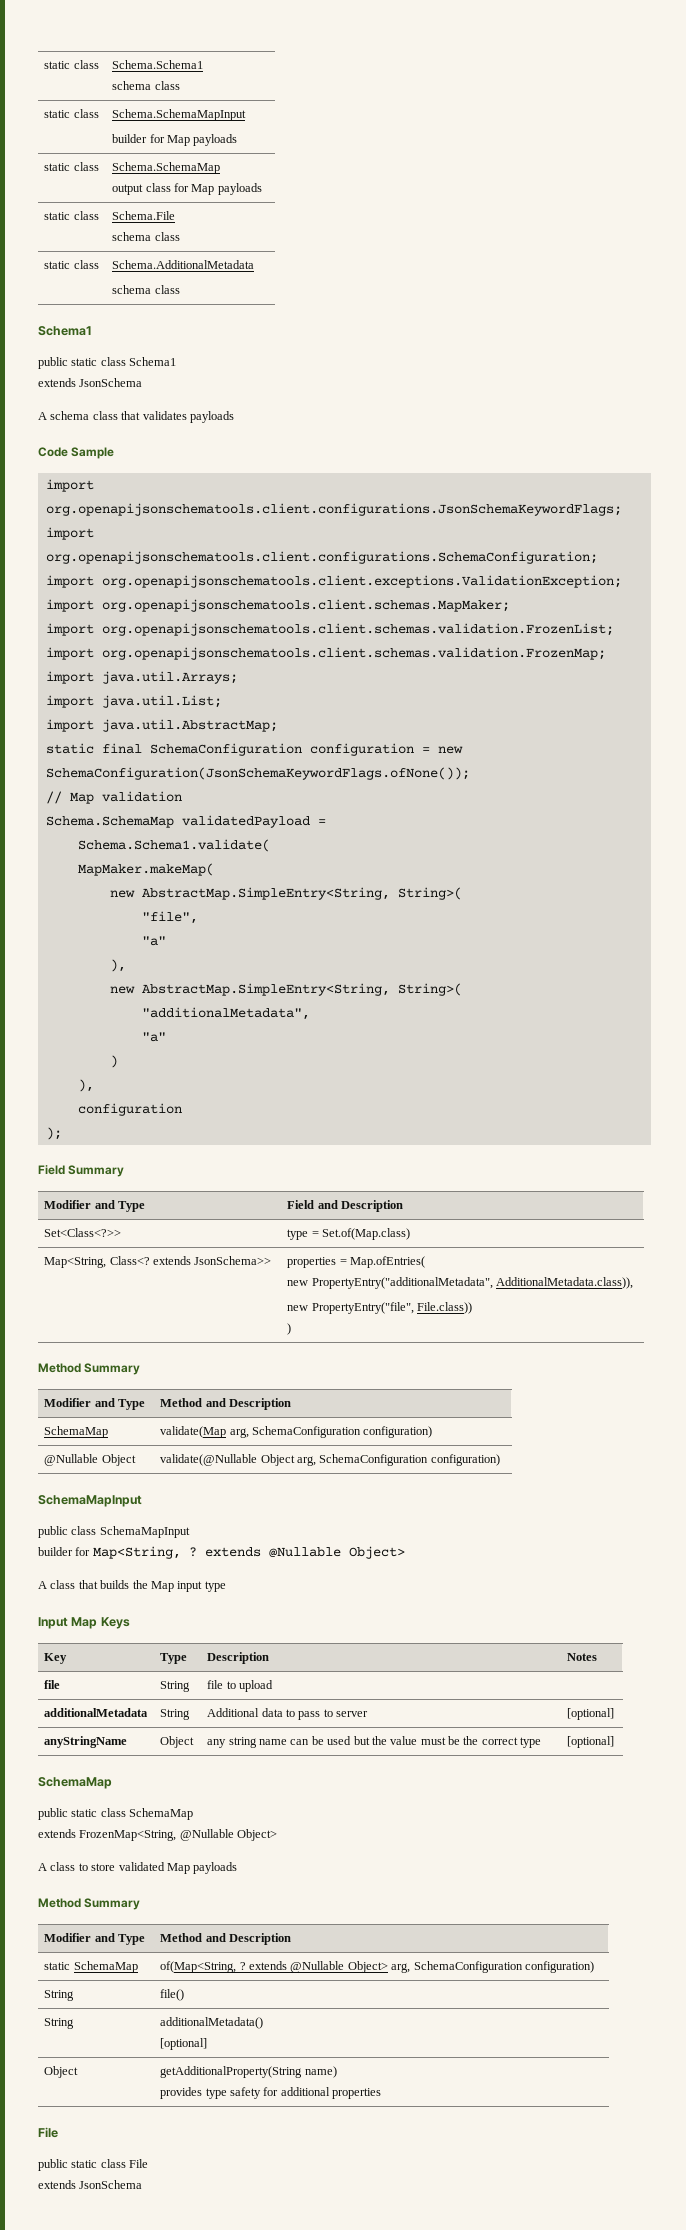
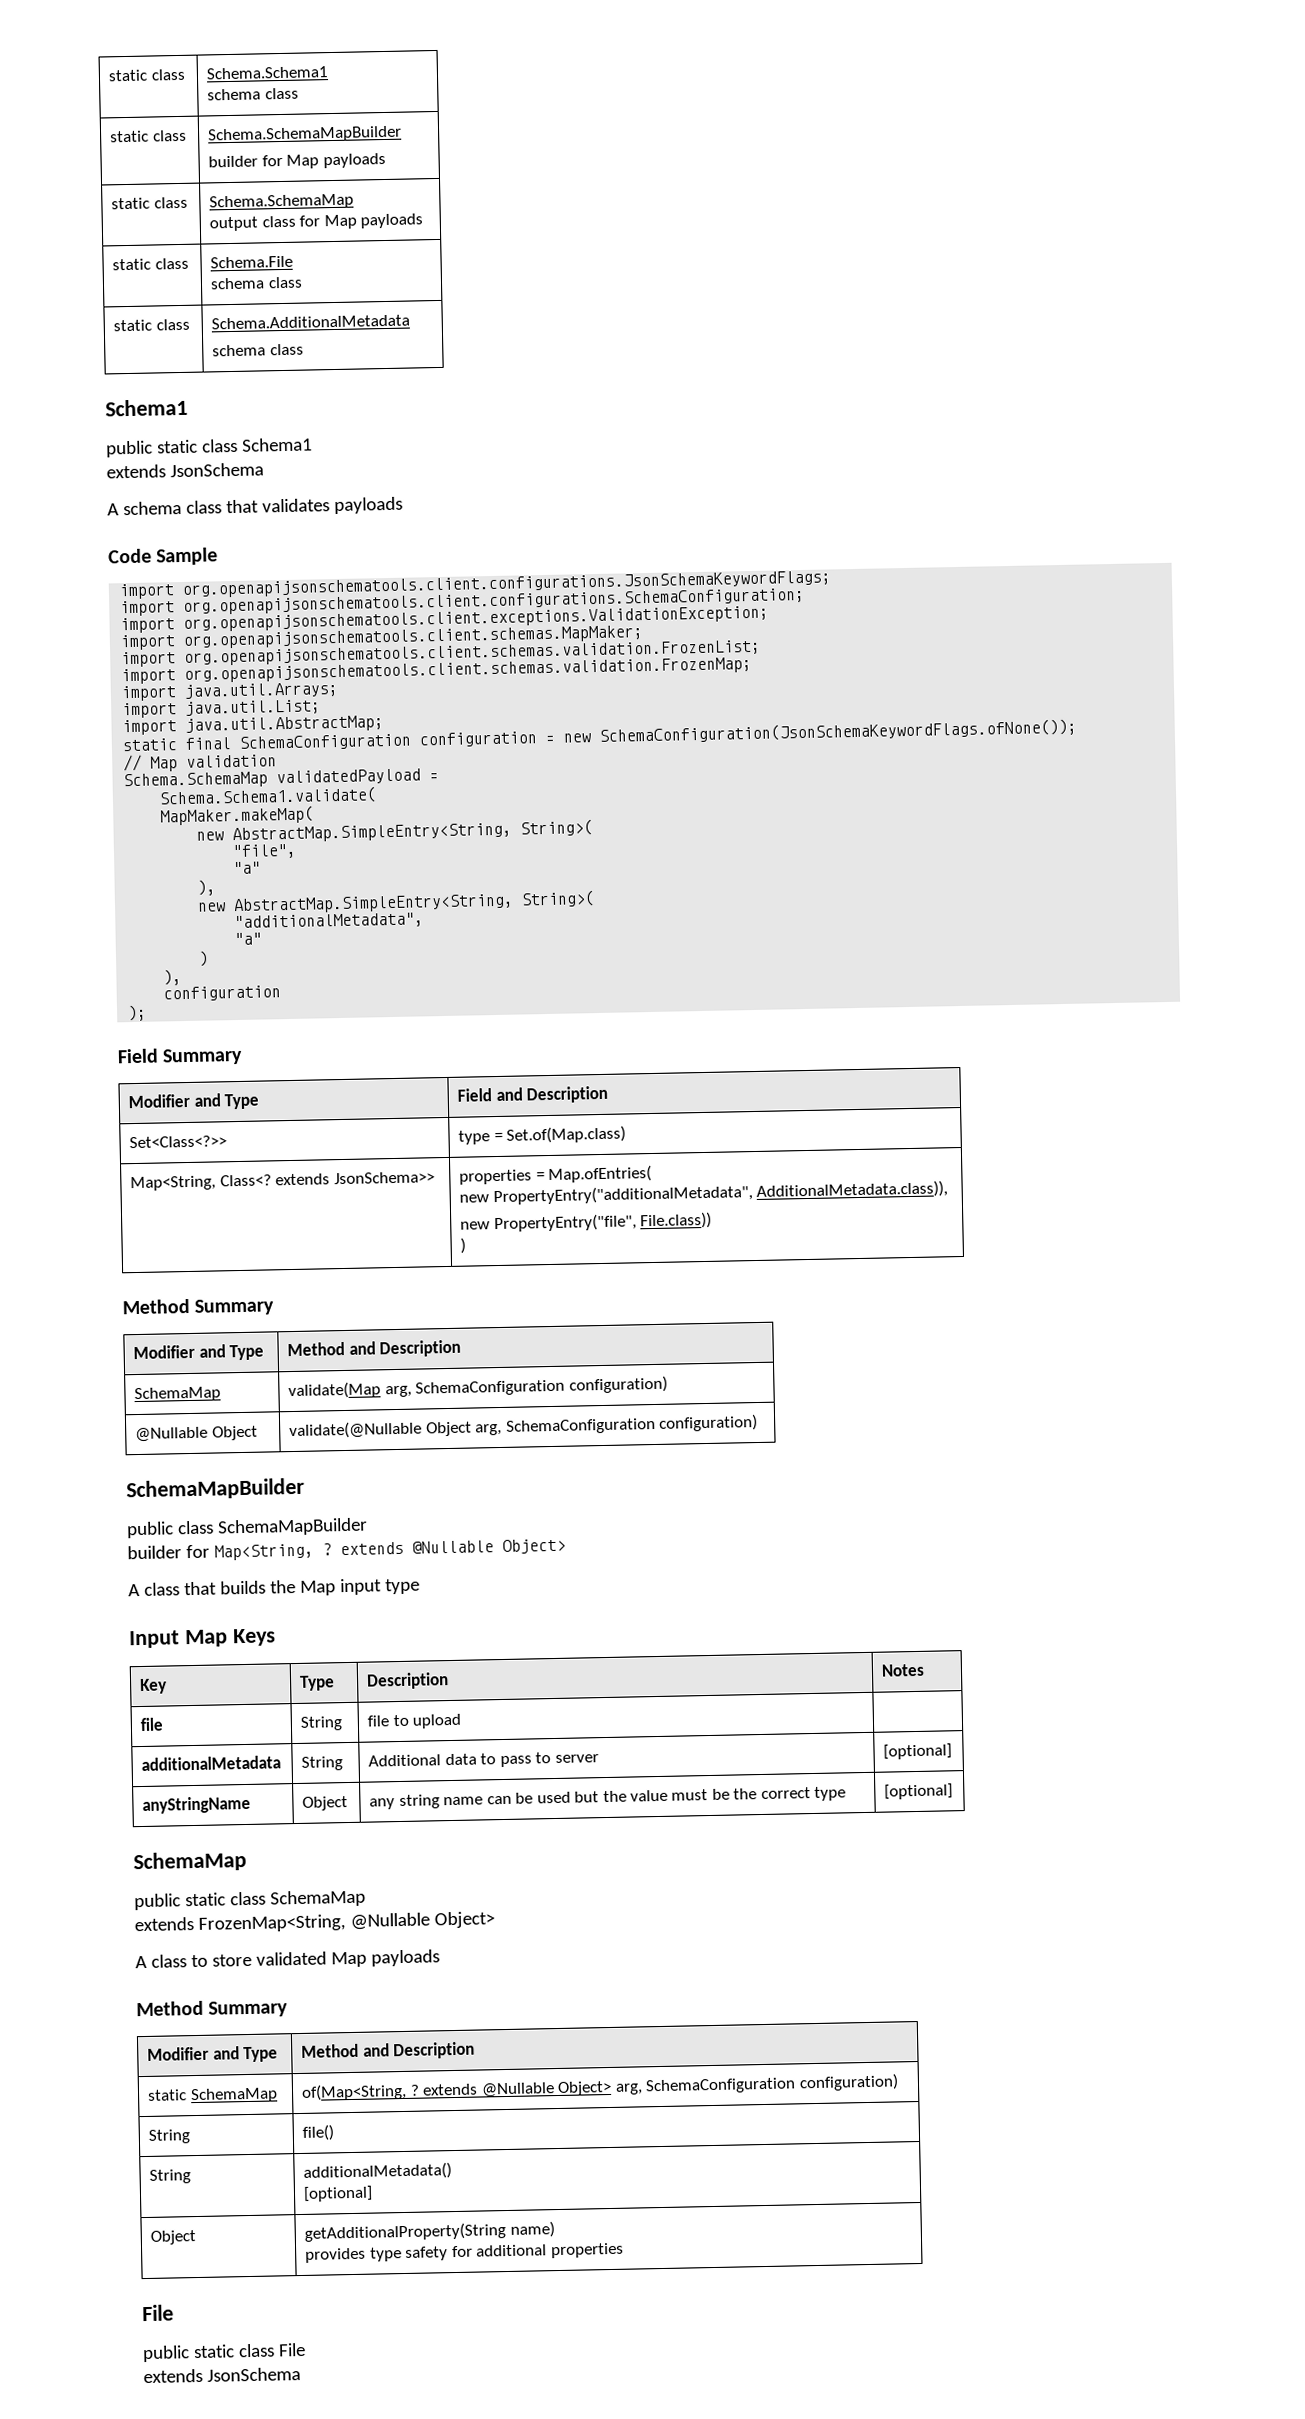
- static class | Schema.SchemaMapInput
+ static class | Schema.SchemaMapBuilder
  @Nullable Object | validate(@Nullable Object arg, SchemaConfiguration configuration)
- SchemaMapInput
+ SchemaMapBuilder
- public class SchemaMapInput
+ public class SchemaMapBuilder

